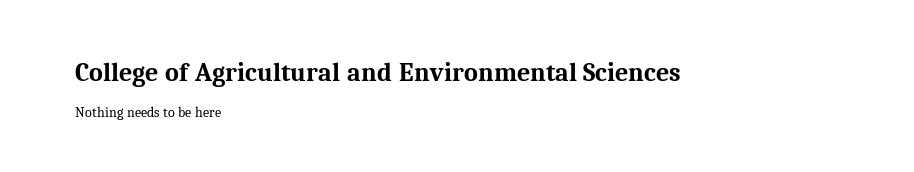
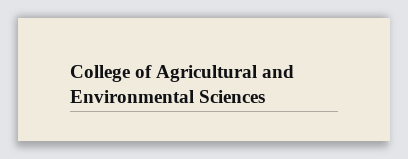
- Nothing needs to be here

